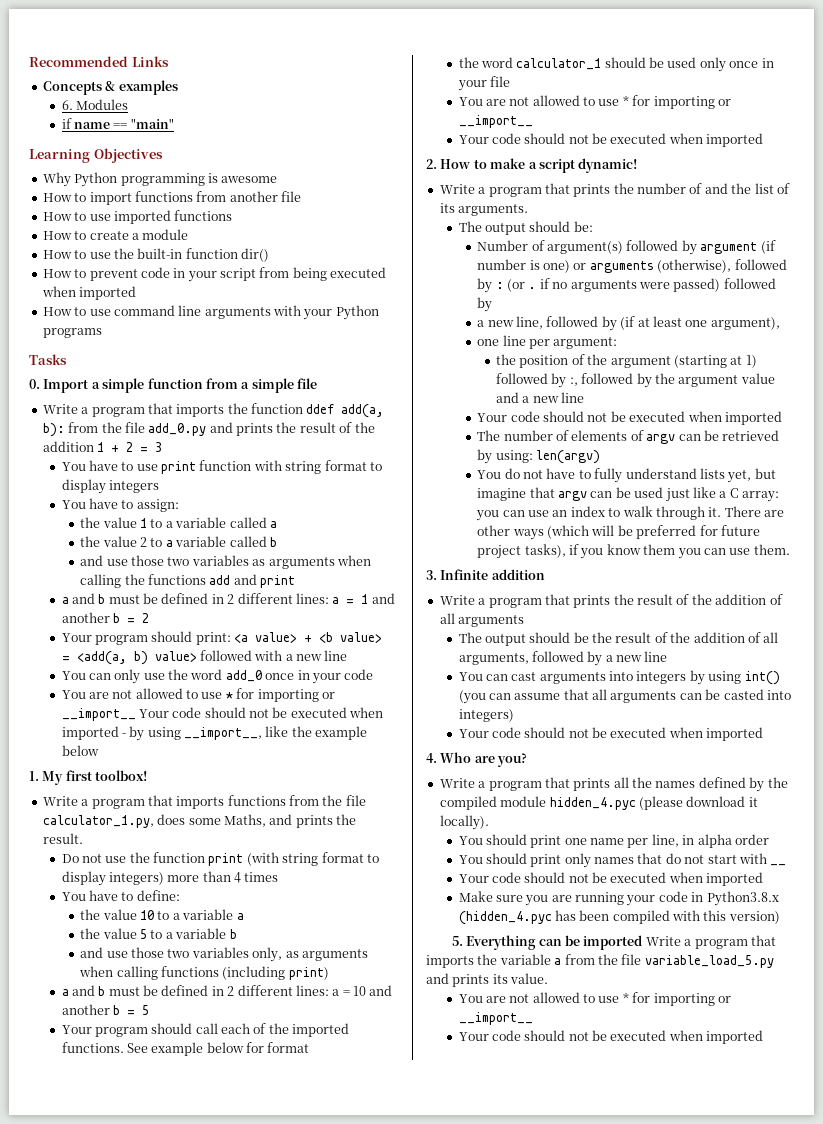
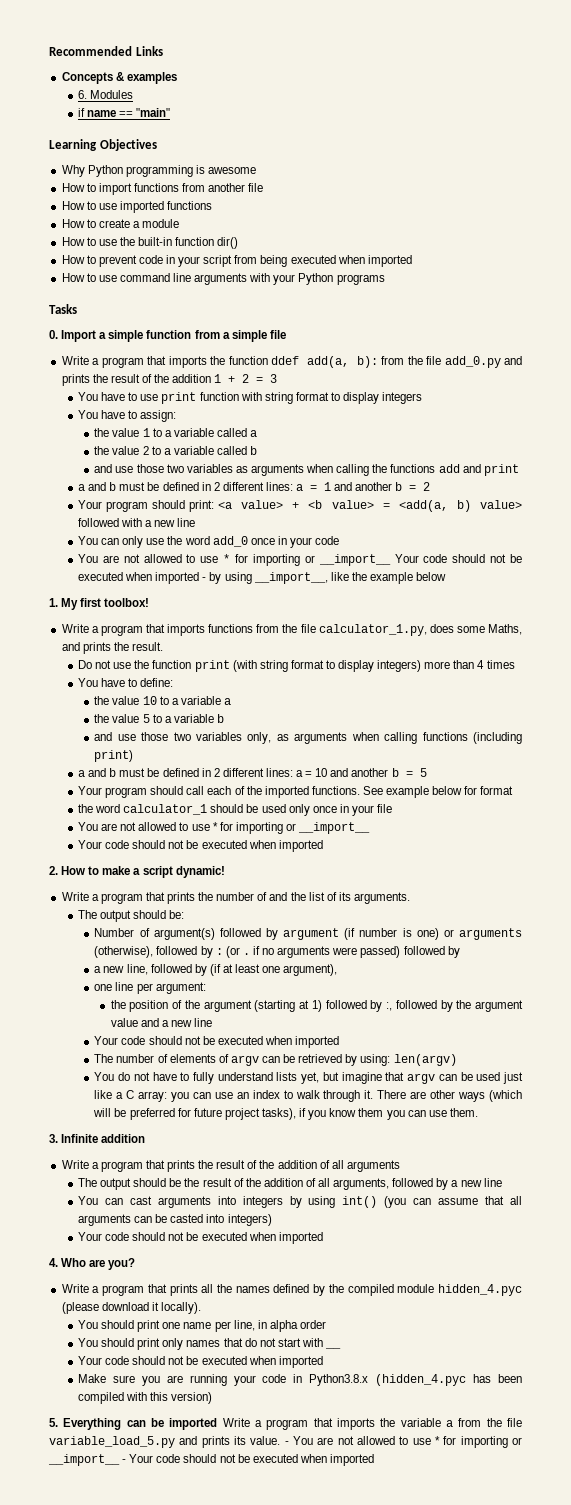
- 5. Everything can be imported Write a program that imports the variable a from the file variable_load_5.py and prints its value.
- You are not allowed to use * for importing or __import__
- Your code should not be executed when imported
+ 5. Everything can be imported Write a program that imports the variable a from the file variable_load_5.py and prints its value. - You are not allowed to use * for importing or __import__ - Your code should not be executed when imported

